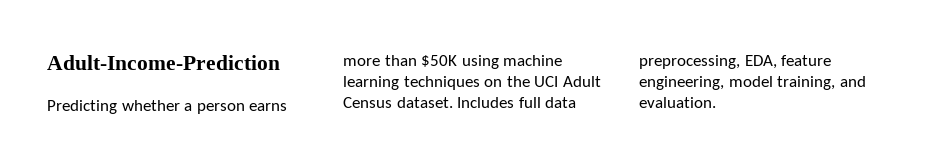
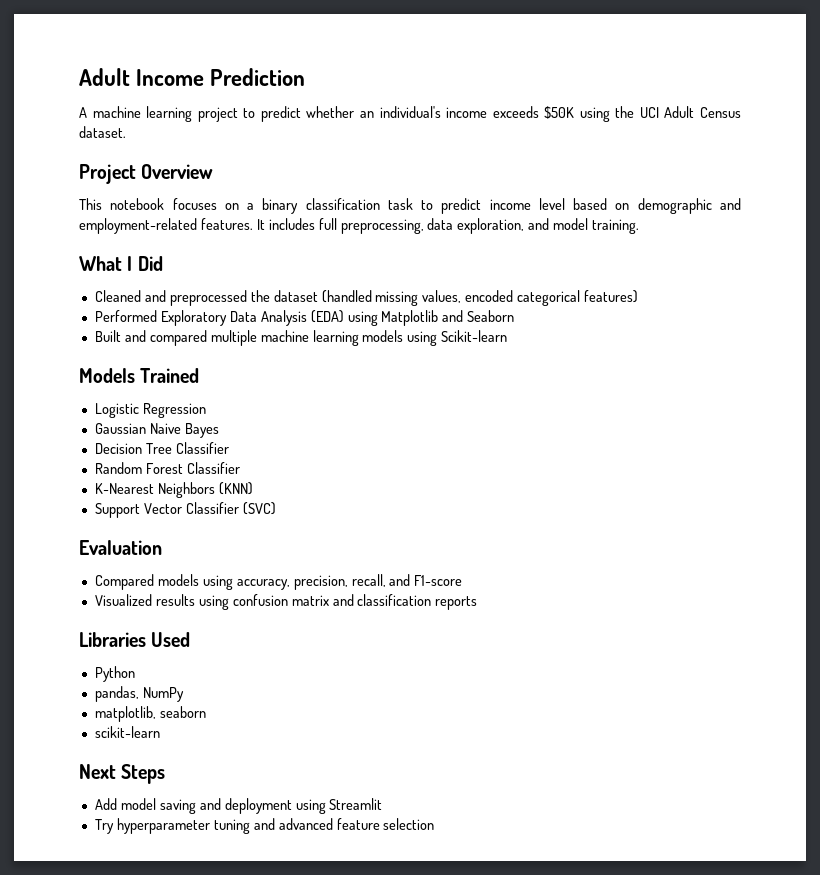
- Adult-Income-Prediction
- Predicting whether a person earns more than $50K using machine learning techniques on the UCI Adult Census dataset. Includes full data preprocessing, EDA, feature engineering, model training, and evaluation.
+ Adult Income Prediction
+ A machine learning project to predict whether an individual's income exceeds $50K using the UCI Adult Census dataset.
+ Project Overview
+ This notebook focuses on a binary classification task to predict income level based on demographic and employment-related features. It includes full preprocessing, data exploration, and model training.
+ What I Did
+ Cleaned and preprocessed the dataset (handled missing values, encoded categorical features)
+ Performed Exploratory Data Analysis (EDA) using Matplotlib and Seaborn
+ Built and compared multiple machine learning models using Scikit-learn
+ Models Trained
+ Logistic Regression
+ Gaussian Naive Bayes
+ Decision Tree Classifier
+ Random Forest Classifier
+ K-Nearest Neighbors (KNN)
+ Support Vector Classifier (SVC)
+ Evaluation
+ Compared models using accuracy, precision, recall, and F1-score
+ Visualized results using confusion matrix and classification reports
+ Libraries Used
+ Python
+ pandas, NumPy
+ matplotlib, seaborn
+ scikit-learn
+ Next Steps
+ Add model saving and deployment using Streamlit
+ Try hyperparameter tuning and advanced feature selection

